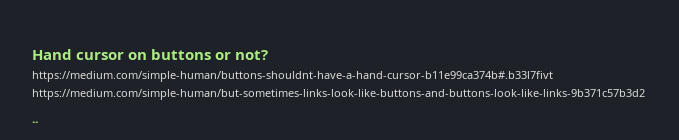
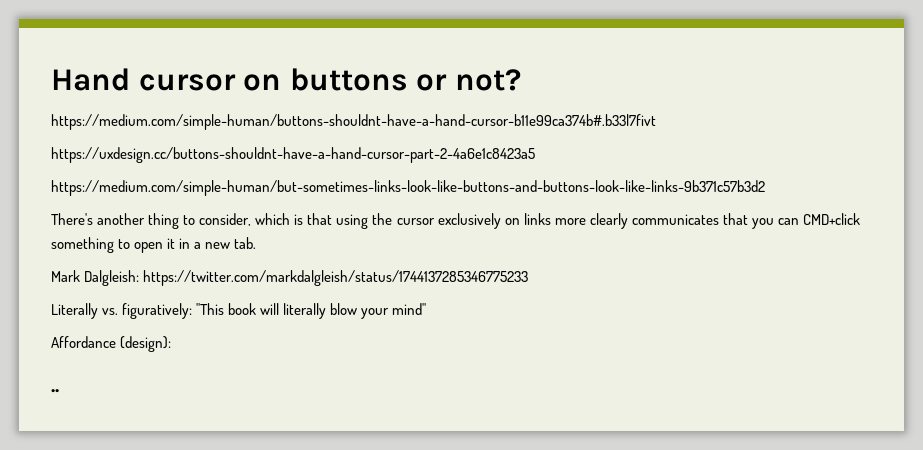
+ https://uxdesign.cc/buttons-shouldnt-have-a-hand-cursor-part-2-4a6e1c8423a5
+ There's another thing to consider, which is that using the cursor exclusively on links more clearly communicates that you can CMD+click something to open it in a new tab.
+ Mark Dalgleish: https://twitter.com/markdalgleish/status/1744137285346775233
+ Literally vs. figuratively: "This book will literally blow your mind"
+ Affordance (design):

